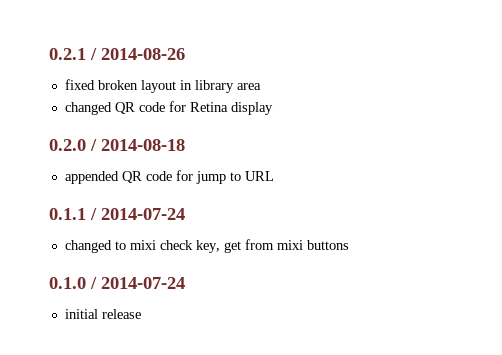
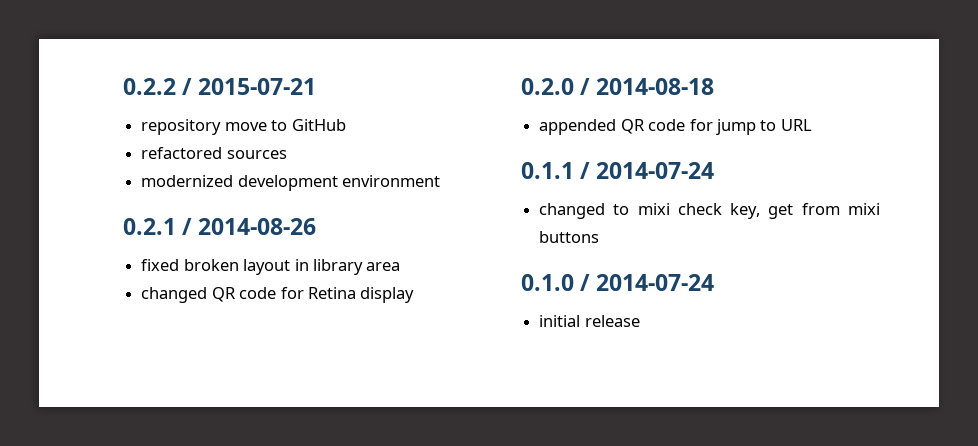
+ 0.2.2 / 2015-07-21
+ repository move to GitHub
+ refactored sources
+ modernized development environment

